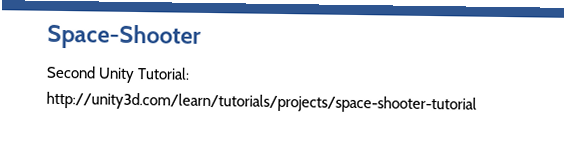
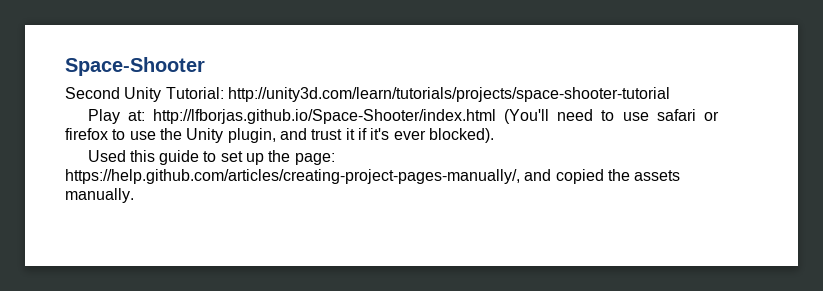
+ Play at: http://lfborjas.github.io/Space-Shooter/index.html (You'll need to use safari or firefox to use the Unity plugin, and trust it if it's ever blocked).
+ Used this guide to set up the page: https://help.github.com/articles/creating-project-pages-manually/, and copied the assets manually.

